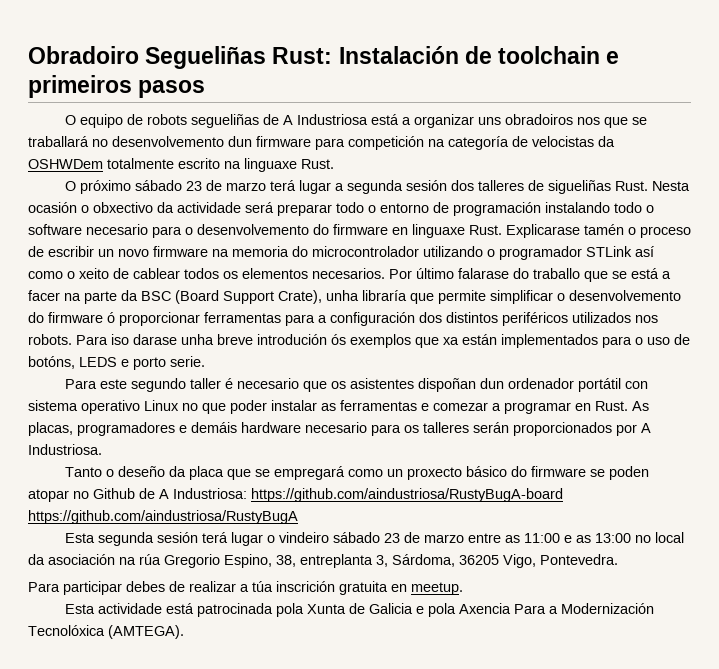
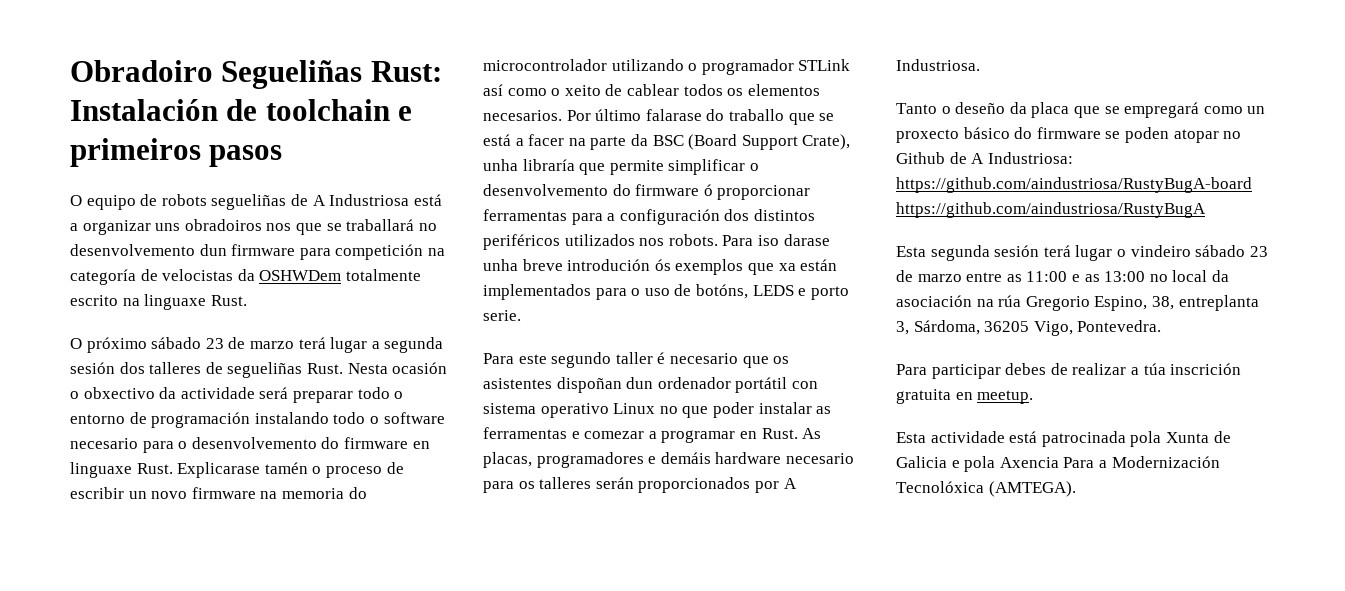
- O próximo sábado 23 de marzo terá lugar a segunda sesión dos talleres de sigueliñas Rust.
+ O próximo sábado 23 de marzo terá lugar a segunda sesión dos talleres de segueliñas Rust.

